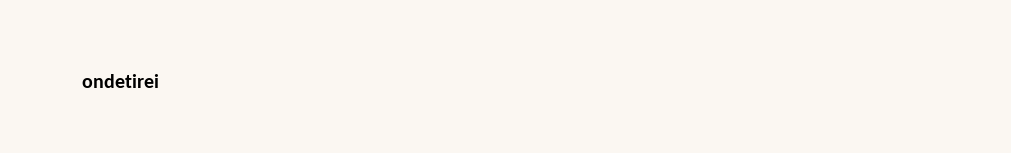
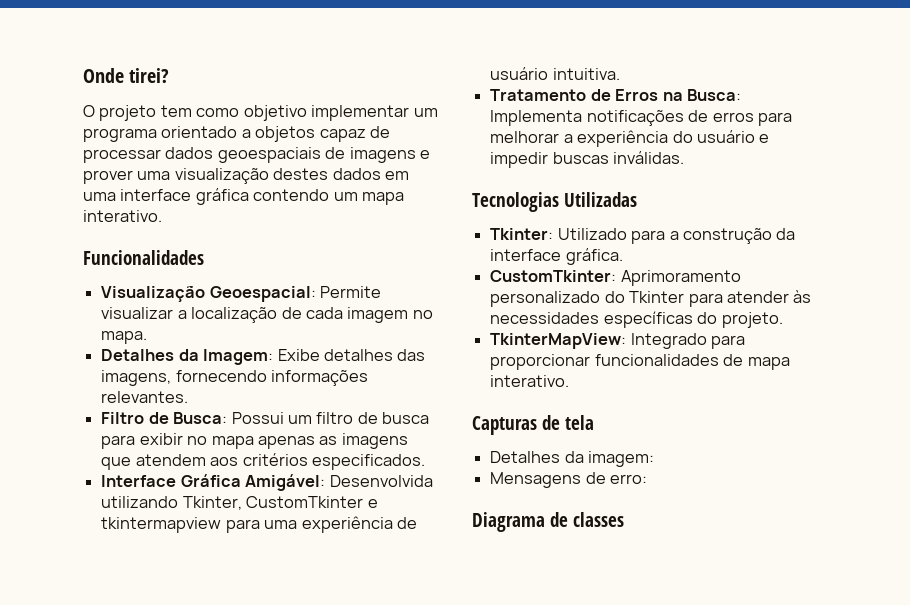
- ondetirei
+ Onde tirei?
+ O projeto tem como objetivo implementar um programa orientado a objetos capaz de processar dados geoespaciais de imagens e prover uma visualização destes dados em uma interface gráfica contendo um mapa interativo.
+ Funcionalidades
+ Visualização Geoespacial: Permite visualizar a localização de cada imagem no mapa.
+ Detalhes da Imagem: Exibe detalhes das imagens, fornecendo informações relevantes.
+ Filtro de Busca: Possui um filtro de busca para exibir no mapa apenas as imagens que atendem aos critérios especificados.
+ Interface Gráfica Amigável: Desenvolvida utilizando Tkinter, CustomTkinter e tkintermapview para uma experiência de usuário intuitiva.
+ Tratamento de Erros na Busca: Implementa notificações de erros para melhorar a experiência do usuário e impedir buscas inválidas.
+ Tecnologias Utilizadas
+ Tkinter: Utilizado para a construção da interface gráfica.
+ CustomTkinter: Aprimoramento personalizado do Tkinter para atender às necessidades específicas do projeto.
+ TkinterMapView: Integrado para proporcionar funcionalidades de mapa interativo.
+ Capturas de tela
+ Detalhes da imagem:
+ Mensagens de erro:
+ Diagrama de classes

